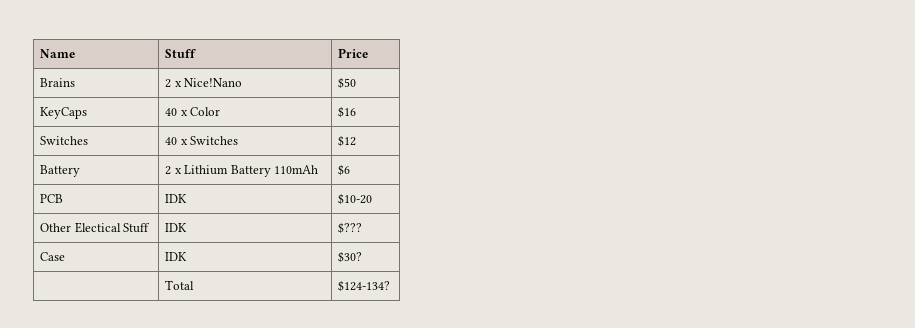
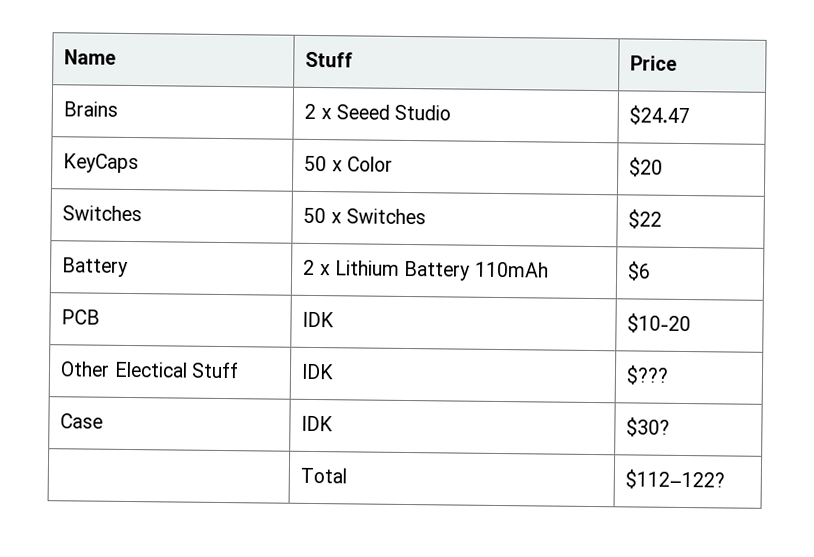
- Brains | 2 x Nice!Nano | $50
+ Brains | 2 x Seeed Studio | $24.47
- KeyCaps | 40 x Color | $16
- Switches | 40 x Switches | $12
+ KeyCaps | 50 x Color | $20
+ Switches | 50 x Switches | $22
- | Total | $124-134?
+ | Total | $112–122?

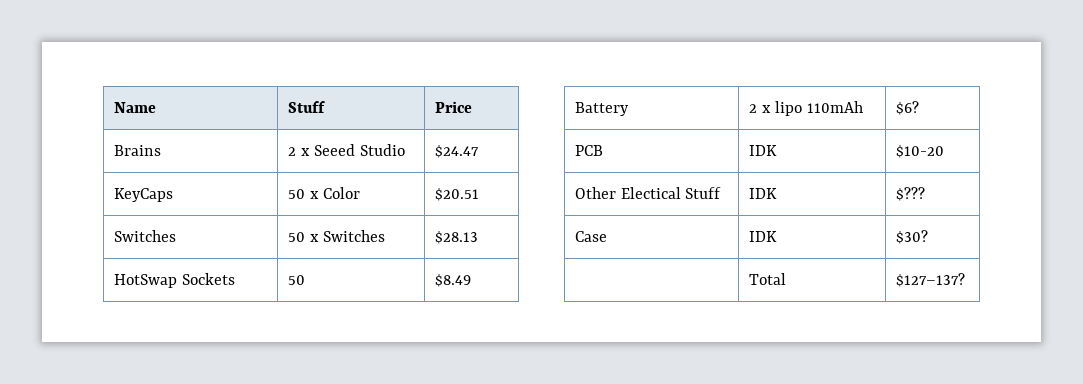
- KeyCaps | 50 x Color | $20
+ KeyCaps | 50 x Color | $20.51
- Switches | 50 x Switches | $22
+ Switches | 50 x Switches | $28.13
+ HotSwap Sockets | 50 | $8.49
- Battery | 2 x Lithium Battery 110mAh | $6
+ Battery | 2 x lipo 110mAh | $6?
- | Total | $112–122?
+ | Total | $127–137?

